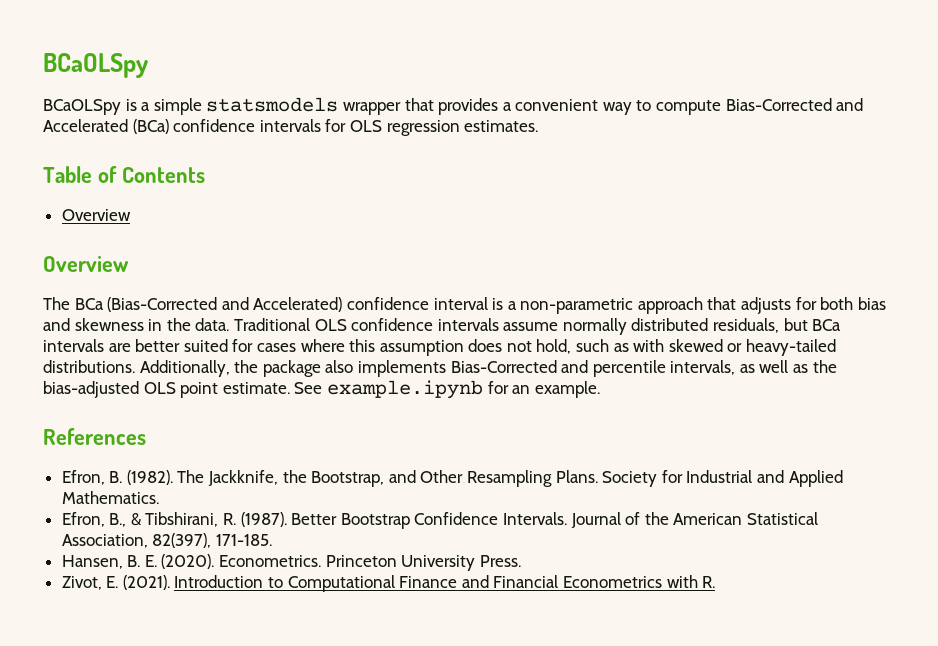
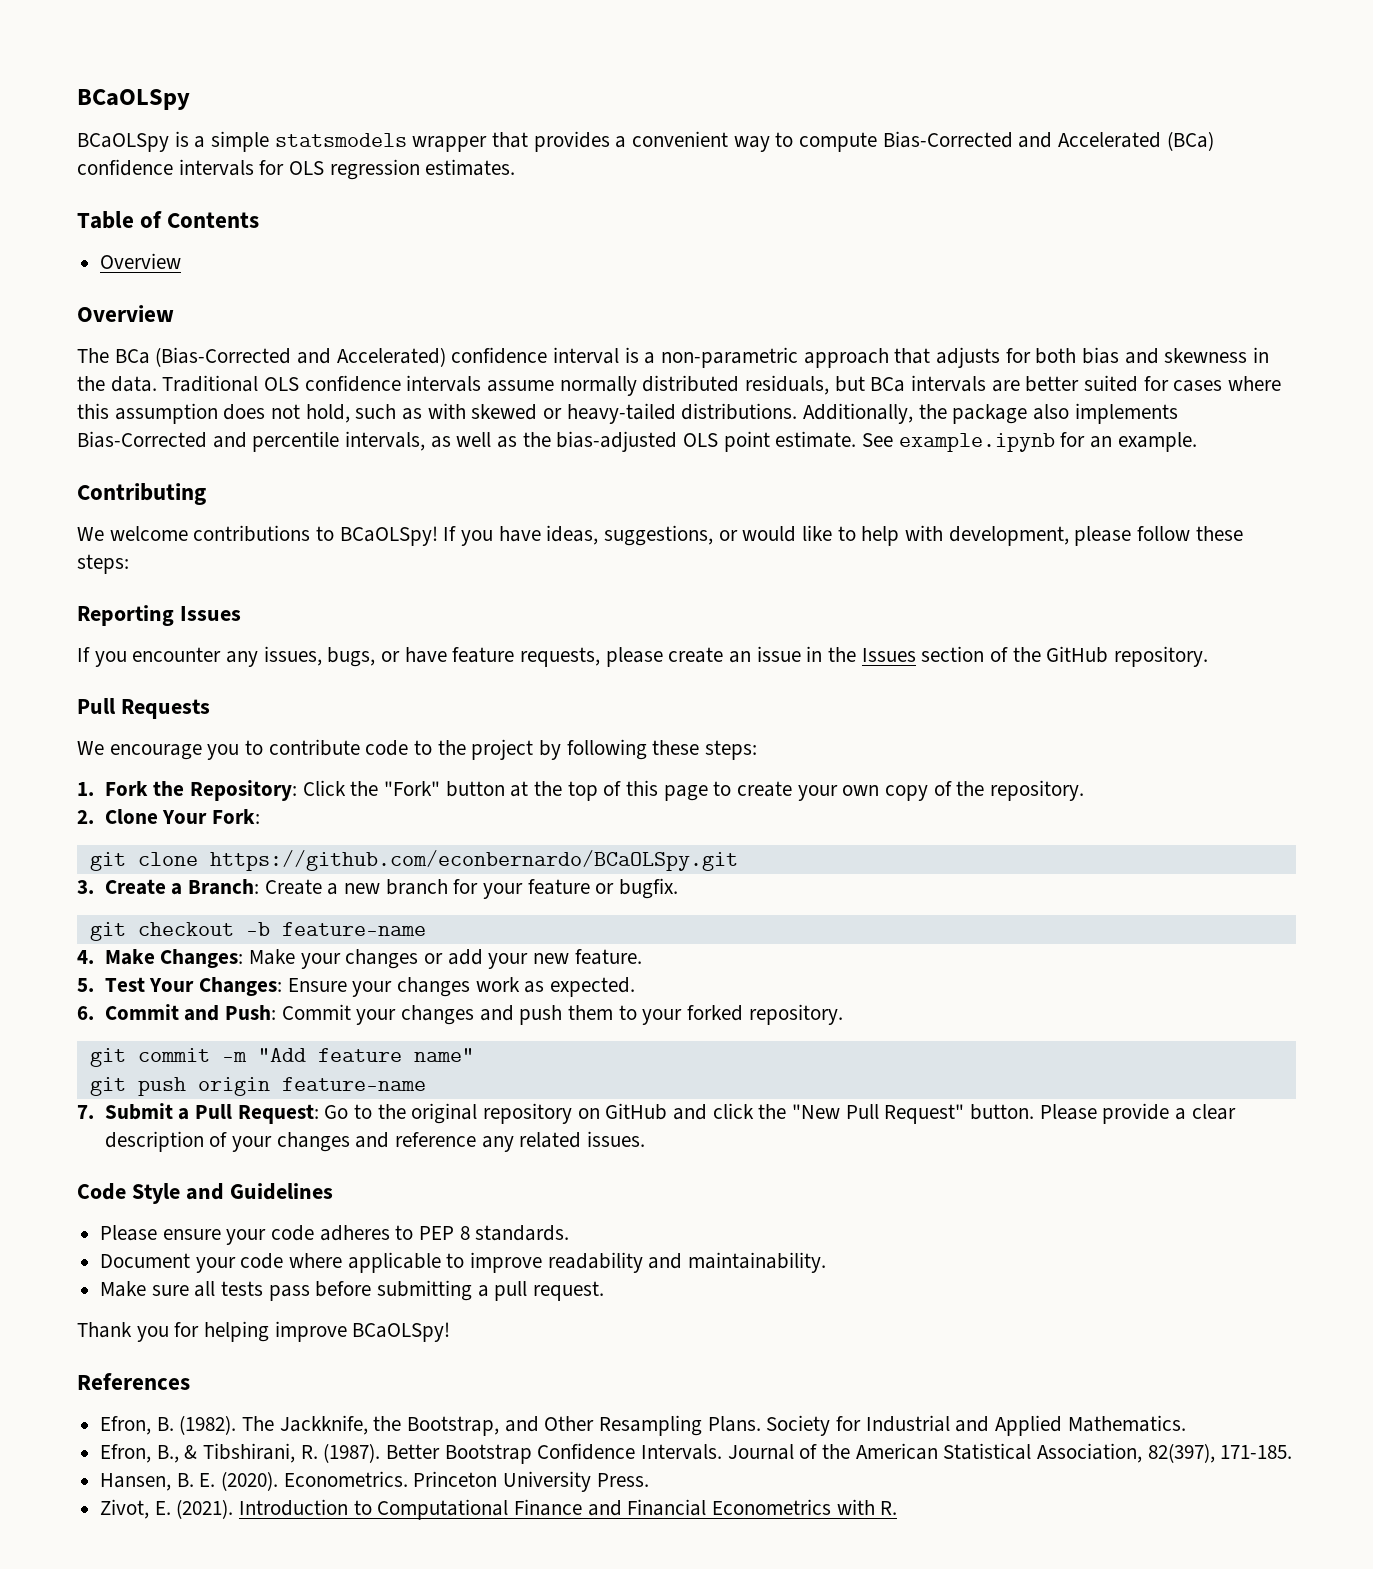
+ Contributing
+ We welcome contributions to BCaOLSpy! If you have ideas, suggestions, or would like to help with development, please follow these steps:
+ Reporting Issues
+ If you encounter any issues, bugs, or have feature requests, please create an issue in the Issues section of the GitHub repository.
+ Pull Requests
+ We encourage you to contribute code to the project by following these steps:
+ 1. Fork the Repository: Click the "Fork" button at the top of this page to create your own copy of the repository.
+ 2. Clone Your Fork:
+ git clone https://github.com/econbernardo/BCaOLSpy.git
+ 3. Create a Branch: Create a new branch for your feature or bugfix.
+ git checkout -b feature-name
+ 4. Make Changes: Make your changes or add your new feature.
+ 5. Test Your Changes: Ensure your changes work as expected.
+ 6. Commit and Push: Commit your changes and push them to your forked repository.
+ git commit -m "Add feature name"
+ git push origin feature-name
+ 7. Submit a Pull Request: Go to the original repository on GitHub and click the "New Pull Request" button. Please provide a clear description of your changes and reference any related issues.
+ Code Style and Guidelines
+ Please ensure your code adheres to PEP 8 standards.
+ Document your code where applicable to improve readability and maintainability.
+ Make sure all tests pass before submitting a pull request.
+ Thank you for helping improve BCaOLSpy!

